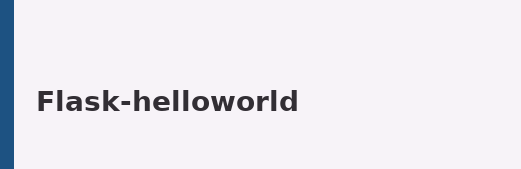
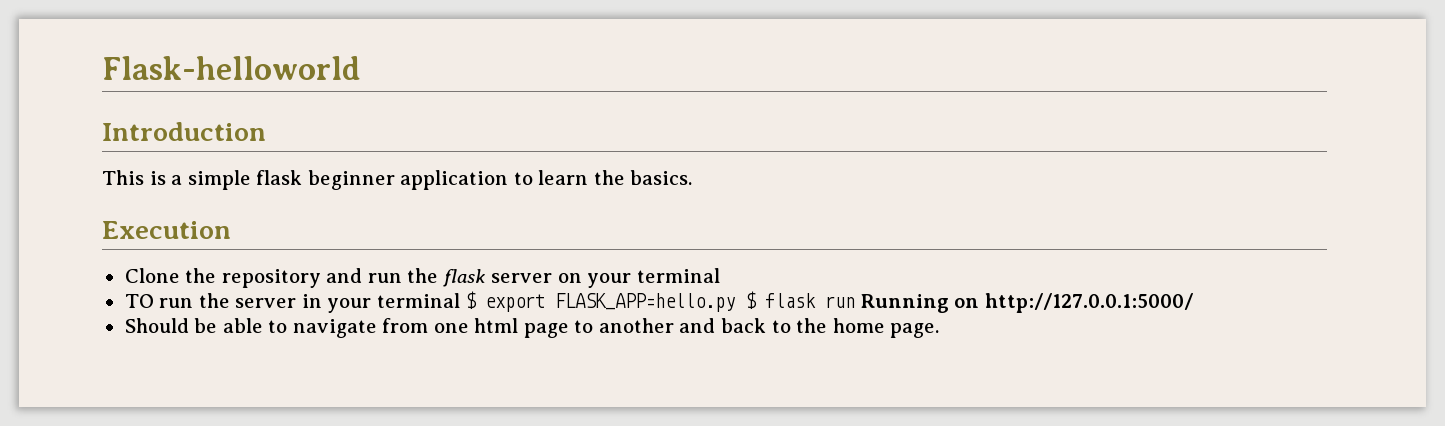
+ Introduction
+ This is a simple flask beginner application to learn the basics.
+ Execution
+ Clone the repository and run the flask server on your terminal
+ TO run the server in your terminal $ export FLASK_APP=hello.py $ flask run Running on http://127.0.0.1:5000/
+ Should be able to navigate from one html page to another and back to the home page.

